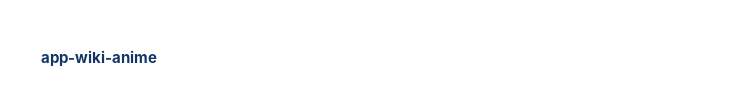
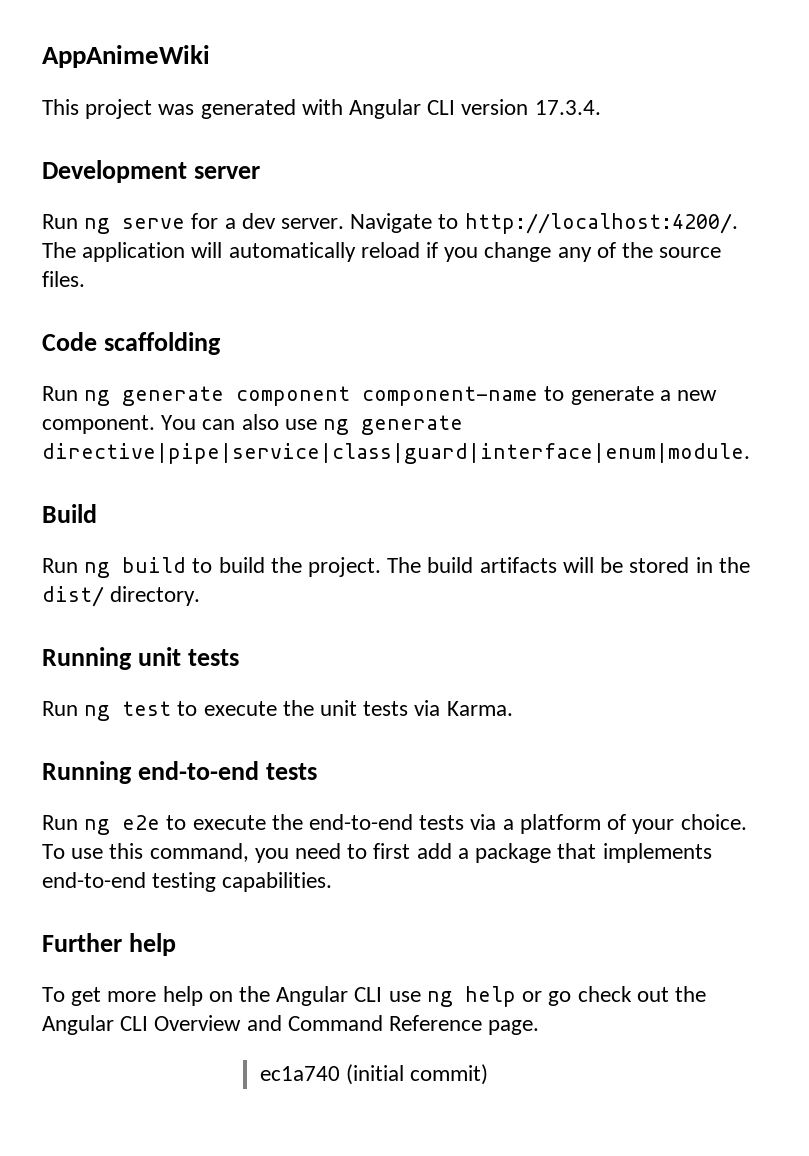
- app-wiki-anime
+ AppAnimeWiki
+ This project was generated with Angular CLI version 17.3.4.
+ Development server
+ Run ng serve for a dev server. Navigate to http://localhost:4200/. The application will automatically reload if you change any of the source files.
+ Code scaffolding
+ Run ng generate component component-name to generate a new component. You can also use ng generate directive|pipe|service|class|guard|interface|enum|module.
+ Build
+ Run ng build to build the project. The build artifacts will be stored in the dist/ directory.
+ Running unit tests
+ Run ng test to execute the unit tests via Karma.
+ Running end-to-end tests
+ Run ng e2e to execute the end-to-end tests via a platform of your choice. To use this command, you need to first add a package that implements end-to-end testing capabilities.
+ Further help
+ To get more help on the Angular CLI use ng help or go check out the Angular CLI Overview and Command Reference page.
+ ec1a740 (initial commit)

